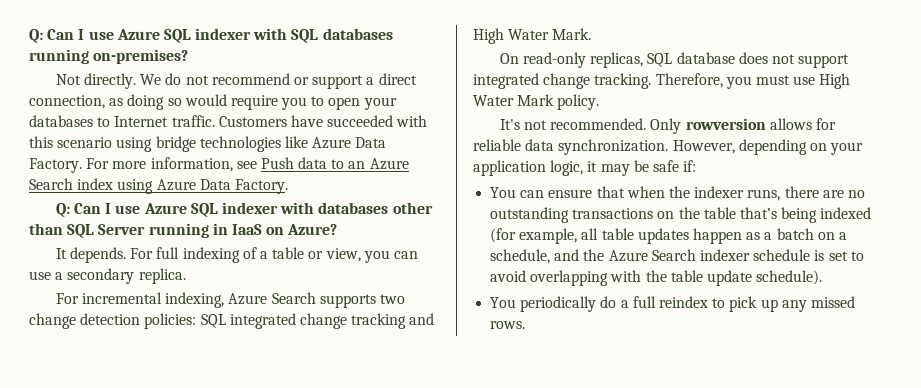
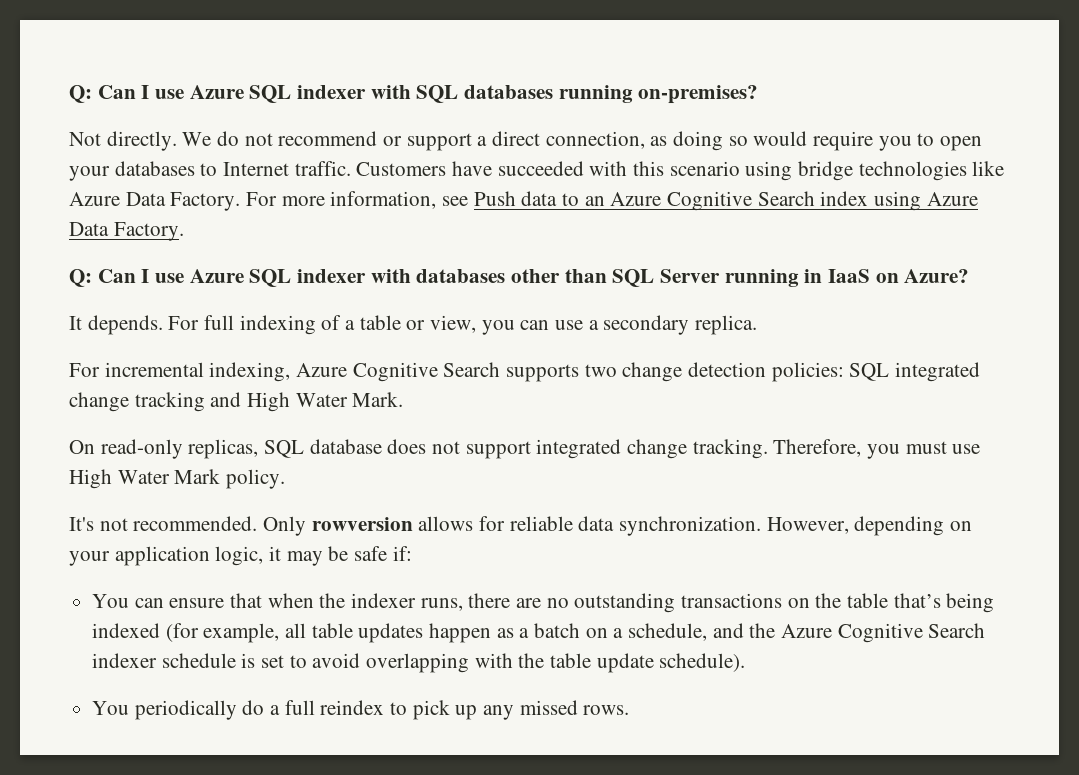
- For more information, see Push data to an Azure Search index using Azure Data Factory.
+ For more information, see Push data to an Azure Cognitive Search index using Azure Data Factory.
- For incremental indexing, Azure Search supports two change detection policies: SQL integrated change tracking and High Water Mark.
+ For incremental indexing, Azure Cognitive Search supports two change detection policies: SQL integrated change tracking and High Water Mark.
- You can ensure that when the indexer runs, there are no outstanding transactions on the table that’s being indexed (for example, all table updates happen as a batch on a schedule, and the Azure Search indexer schedule is set to avoid overlapping with the table update schedule).
+ You can ensure that when the indexer runs, there are no outstanding transactions on the table that’s being indexed (for example, all table updates happen as a batch on a schedule, and the Azure Cognitive Search indexer schedule is set to avoid overlapping with the table update schedule).

